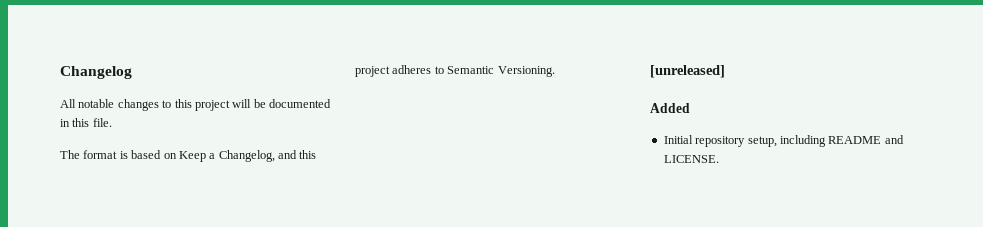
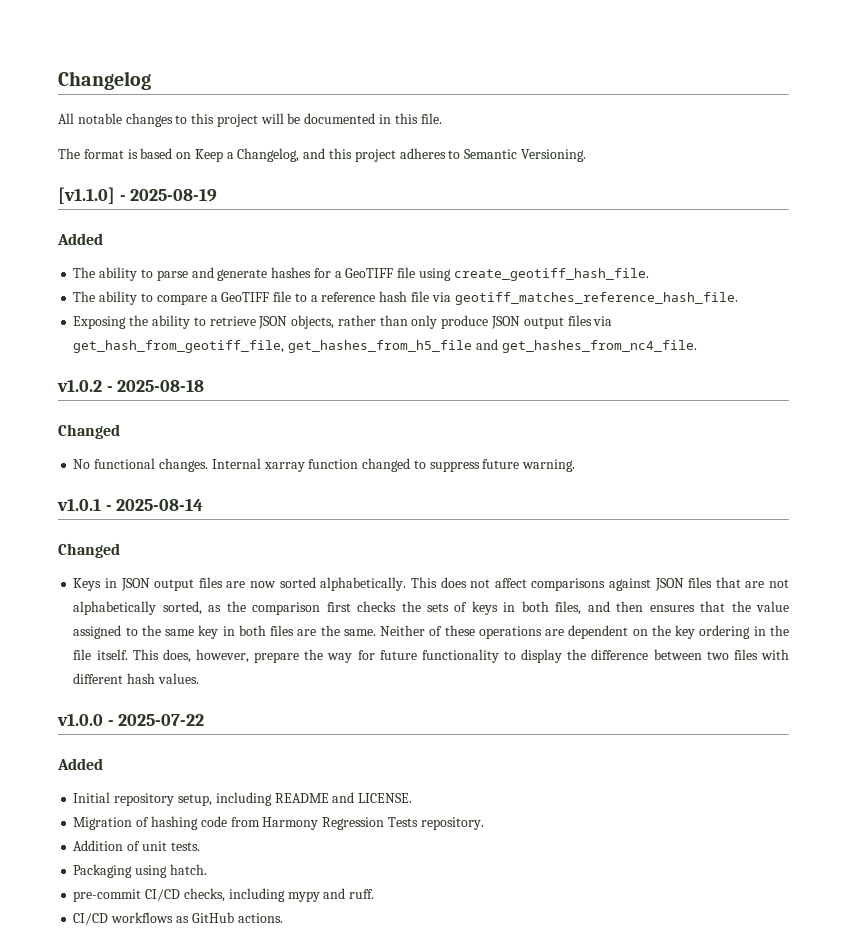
- [unreleased]
+ [v1.1.0] - 2025-08-19
+ Added
+ The ability to parse and generate hashes for a GeoTIFF file using create_geotiff_hash_file.
+ The ability to compare a GeoTIFF file to a reference hash file via geotiff_matches_reference_hash_file.
+ Exposing the ability to retrieve JSON objects, rather than only produce JSON output files via get_hash_from_geotiff_file, get_hashes_from_h5_file and get_hashes_from_nc4_file.
+ v1.0.2 - 2025-08-18
+ Changed
+ No functional changes. Internal xarray function changed to suppress future warning.
+ v1.0.1 - 2025-08-14
+ Changed
+ Keys in JSON output files are now sorted alphabetically. This does not affect comparisons against JSON files that are not alphabetically sorted, as the comparison first checks the sets of keys in both files, and then ensures that the value assigned to the same key in both files are the same. Neither of these operations are dependent on the key ordering in the file itself. This does, however, prepare the way for future functionality to display the difference between two files with different hash values.
+ v1.0.0 - 2025-07-22
+ Migration of hashing code from Harmony Regression Tests repository.
+ Addition of unit tests.
+ Packaging using hatch.
+ pre-commit CI/CD checks, including mypy and ruff.
+ CI/CD workflows as GitHub actions.

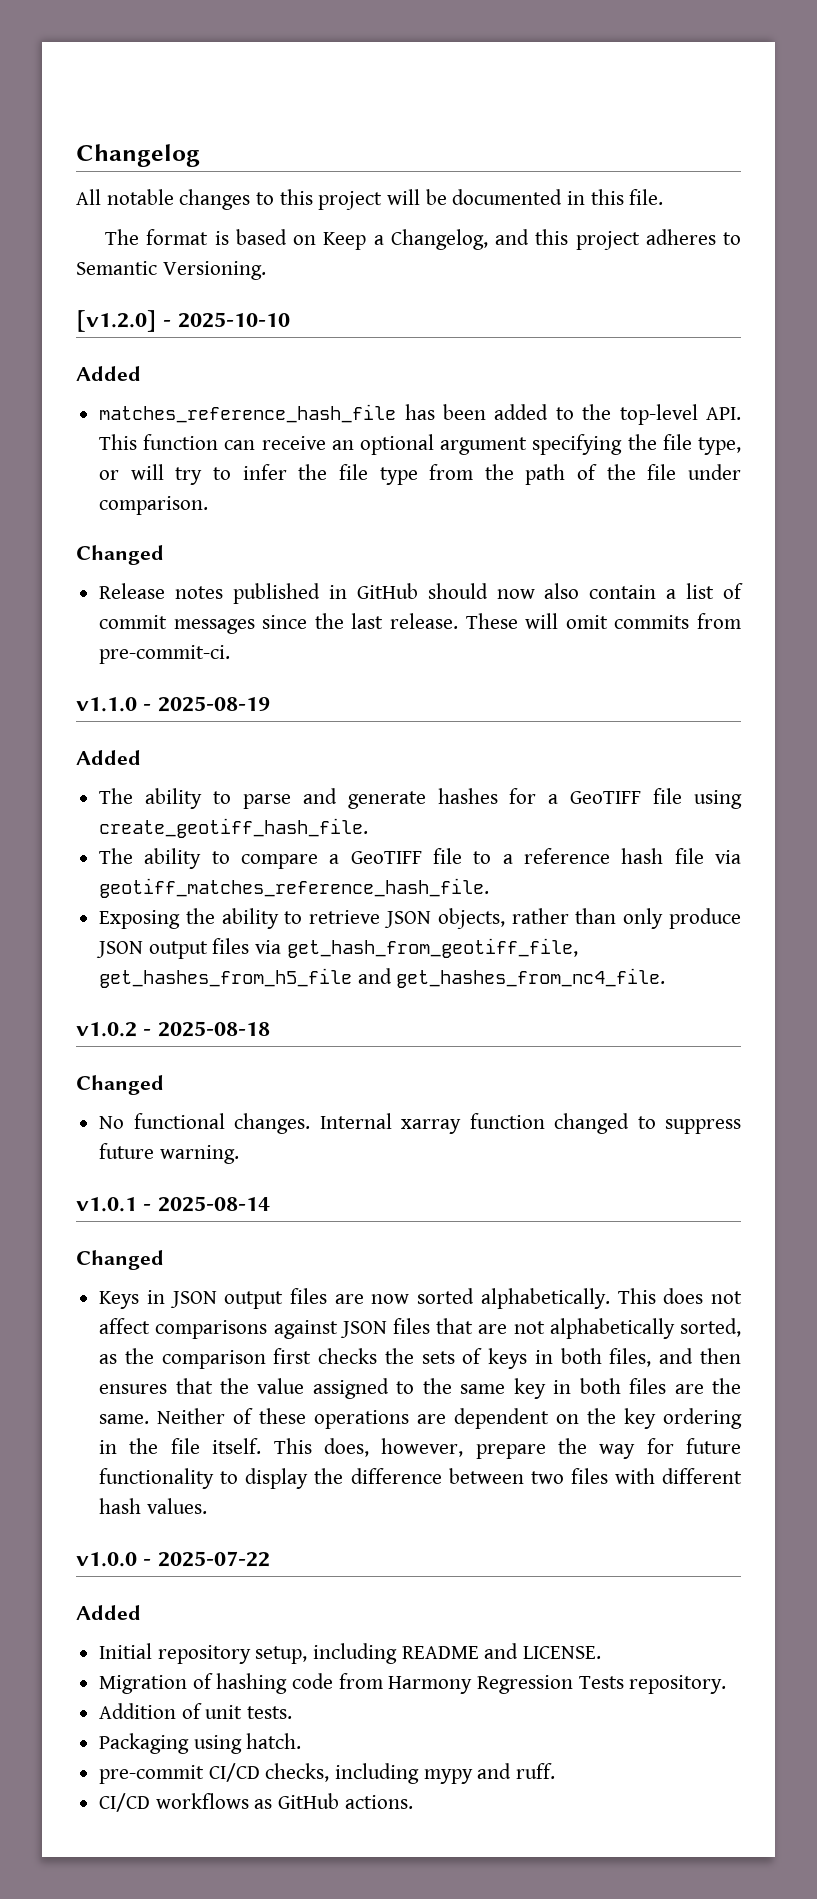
- [v1.1.0] - 2025-08-19
+ [v1.2.0] - 2025-10-10
+ Added
+ matches_reference_hash_file has been added to the top-level API. This function can receive an optional argument specifying the file type, or will try to infer the file type from the path of the file under comparison.
+ Changed
+ Release notes published in GitHub should now also contain a list of commit messages since the last release. These will omit commits from pre-commit-ci.
+ v1.1.0 - 2025-08-19

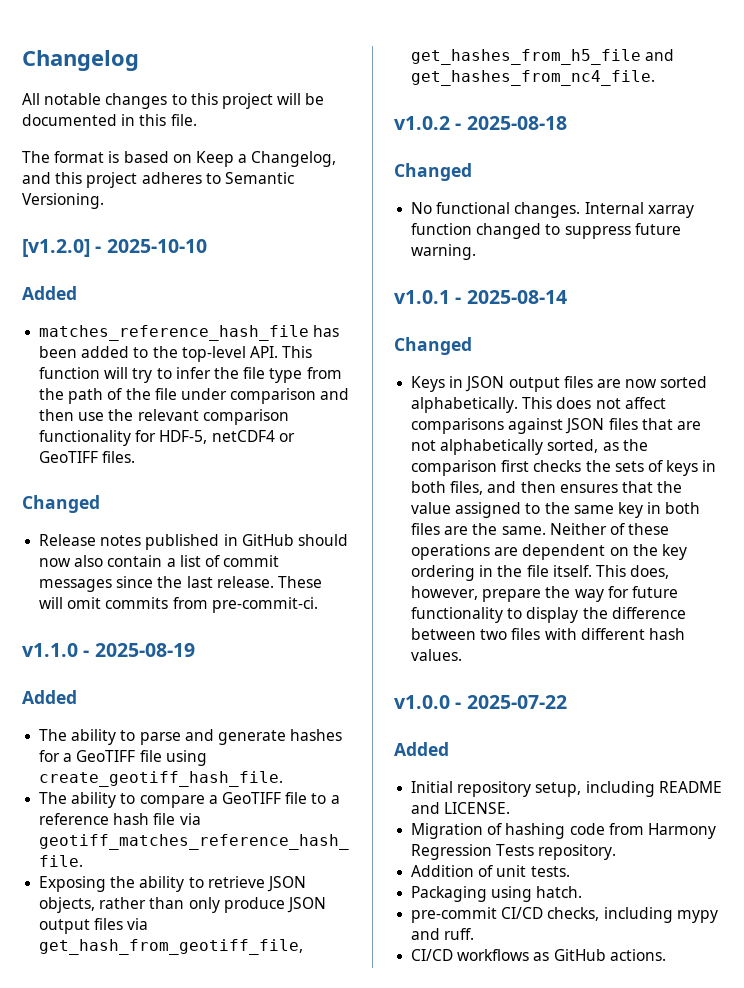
- matches_reference_hash_file has been added to the top-level API. This function can receive an optional argument specifying the file type, or will try to infer the file type from the path of the file under comparison.
+ matches_reference_hash_file has been added to the top-level API. This function will try to infer the file type from the path of the file under comparison and then use the relevant comparison functionality for HDF-5, netCDF4 or GeoTIFF files.

